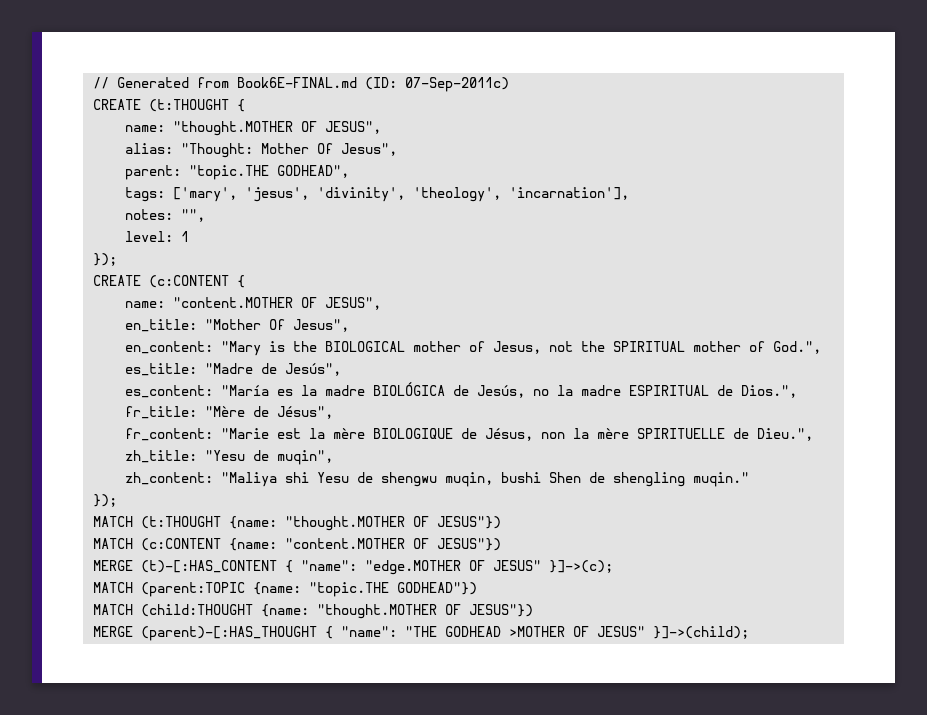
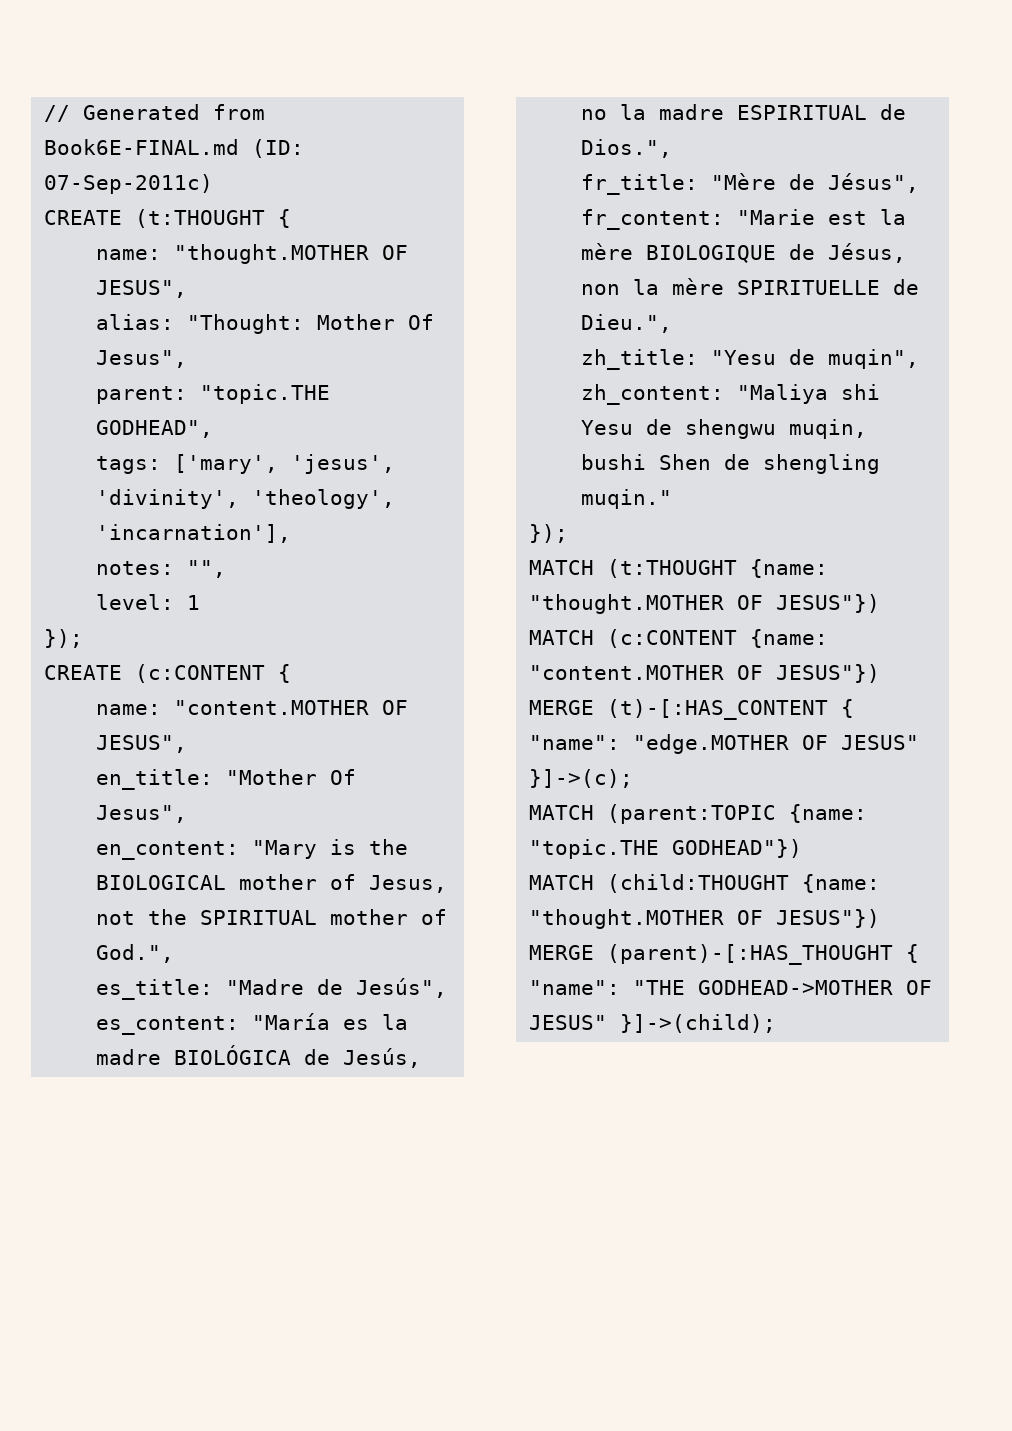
- MERGE (parent)-[:HAS_THOUGHT { "name": "THE GODHEAD >MOTHER OF JESUS" }]->(child);
+ MERGE (parent)-[:HAS_THOUGHT { "name": "THE GODHEAD->MOTHER OF JESUS" }]->(child);

